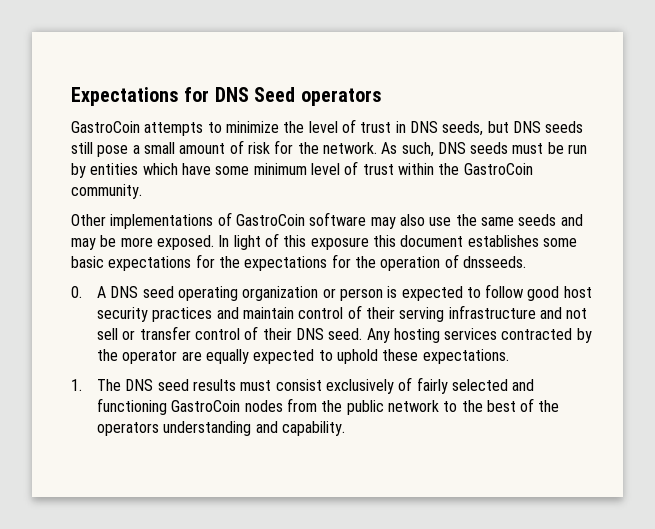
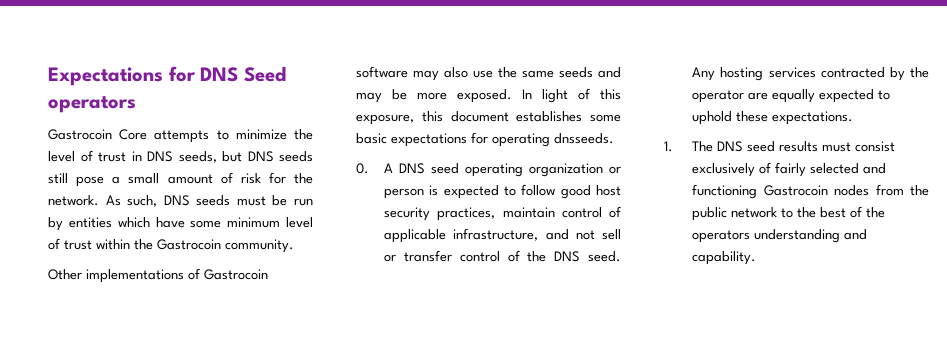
- GastroCoin attempts to minimize the level of trust in DNS seeds, but DNS seeds still pose a small amount of risk for the network.
+ Gastrocoin Core attempts to minimize the level of trust in DNS seeds, but DNS seeds still pose a small amount of risk for the network.
- As such, DNS seeds must be run by entities which have some minimum level of trust within the GastroCoin community.
+ As such, DNS seeds must be run by entities which have some minimum level of trust within the Gastrocoin community.
- Other implementations of GastroCoin software may also use the same seeds and may be more exposed.
+ Other implementations of Gastrocoin software may also use the same seeds and may be more exposed.
- In light of this exposure this document establishes some basic expectations for the expectations for the operation of dnsseeds.
+ In light of this exposure, this document establishes some basic expectations for operating dnsseeds.
- 0. A DNS seed operating organization or person is expected to follow good host security practices and maintain control of their serving infrastructure and not sell or transfer control of their DNS seed.
+ 0. A DNS seed operating organization or person is expected to follow good host security practices, maintain control of applicable infrastructure, and not sell or transfer control of the DNS seed.
- 1. The DNS seed results must consist exclusively of fairly selected and functioning GastroCoin nodes from the public network to the best of the operators understanding and capability.
+ 1. The DNS seed results must consist exclusively of fairly selected and functioning Gastrocoin nodes from the public network to the best of the operators understanding and capability.

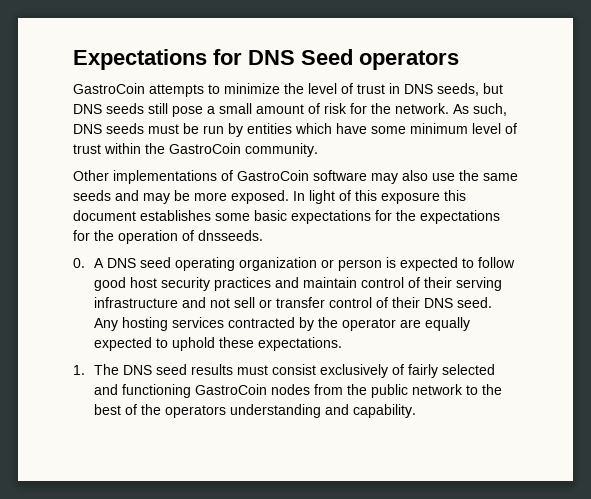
- Gastrocoin Core attempts to minimize the level of trust in DNS seeds, but DNS seeds still pose a small amount of risk for the network.
+ GastroCoin attempts to minimize the level of trust in DNS seeds, but DNS seeds still pose a small amount of risk for the network.
- As such, DNS seeds must be run by entities which have some minimum level of trust within the Gastrocoin community.
+ As such, DNS seeds must be run by entities which have some minimum level of trust within the GastroCoin community.
- Other implementations of Gastrocoin software may also use the same seeds and may be more exposed.
+ Other implementations of GastroCoin software may also use the same seeds and may be more exposed.
- In light of this exposure, this document establishes some basic expectations for operating dnsseeds.
+ In light of this exposure this document establishes some basic expectations for the expectations for the operation of dnsseeds.
- 0. A DNS seed operating organization or person is expected to follow good host security practices, maintain control of applicable infrastructure, and not sell or transfer control of the DNS seed.
+ 0. A DNS seed operating organization or person is expected to follow good host security practices and maintain control of their serving infrastructure and not sell or transfer control of their DNS seed.
- 1. The DNS seed results must consist exclusively of fairly selected and functioning Gastrocoin nodes from the public network to the best of the operators understanding and capability.
+ 1. The DNS seed results must consist exclusively of fairly selected and functioning GastroCoin nodes from the public network to the best of the operators understanding and capability.

